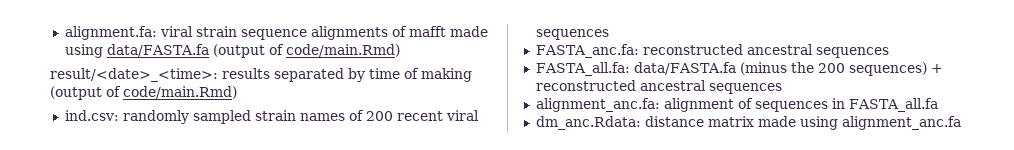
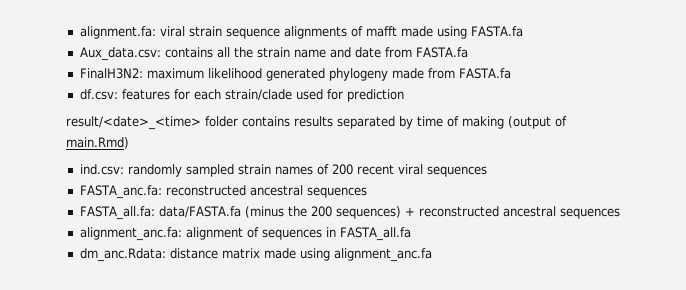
- alignment.fa: viral strain sequence alignments of mafft made using data/FASTA.fa (output of code/main.Rmd)
- result/<date>_<time>: results separated by time of making (output of code/main.Rmd)
+ alignment.fa: viral strain sequence alignments of mafft made using FASTA.fa
+ Aux_data.csv: contains all the strain name and date from FASTA.fa
+ FinalH3N2: maximum likelihood generated phylogeny made from FASTA.fa
+ df.csv: features for each strain/clade used for prediction
+ result/<date>_<time> folder contains results separated by time of making (output of main.Rmd)

